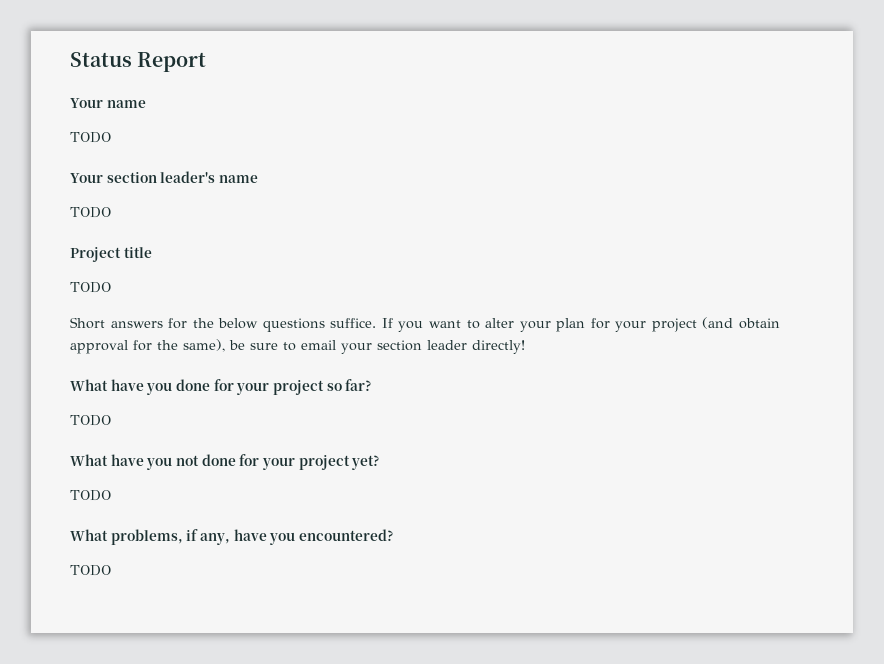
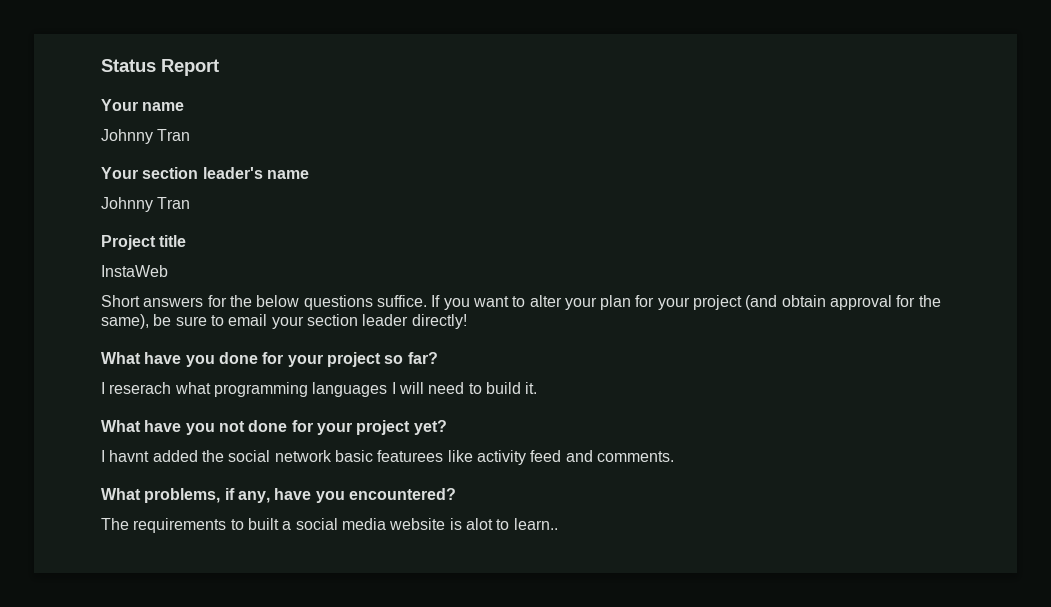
  Your name
- TODO
+ Johnny Tran
  Your section leader's name
- TODO
+ Johnny Tran
  Project title
- TODO
+ InstaWeb
  What have you done for your project so far?
- TODO
+ I reserach what programming languages I will need to build it.
  What have you not done for your project yet?
- TODO
+ I havnt added the social network basic featurees like activity feed and comments.
  What problems, if any, have you encountered?
- TODO
+ The requirements to built a social media website is alot to learn..

